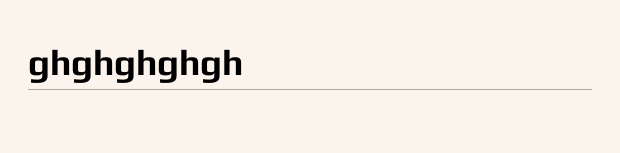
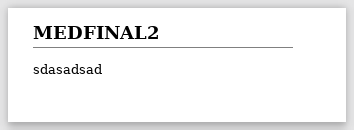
- ghghghghgh
+ MEDFINAL2
+ sdasadsad

